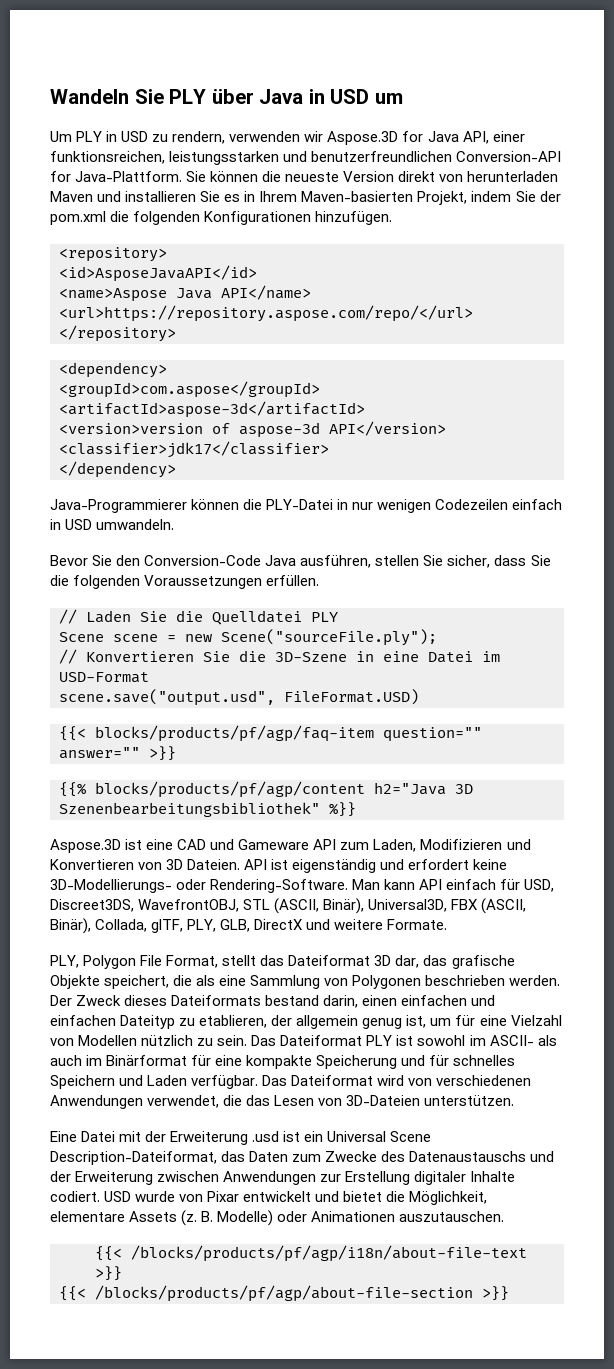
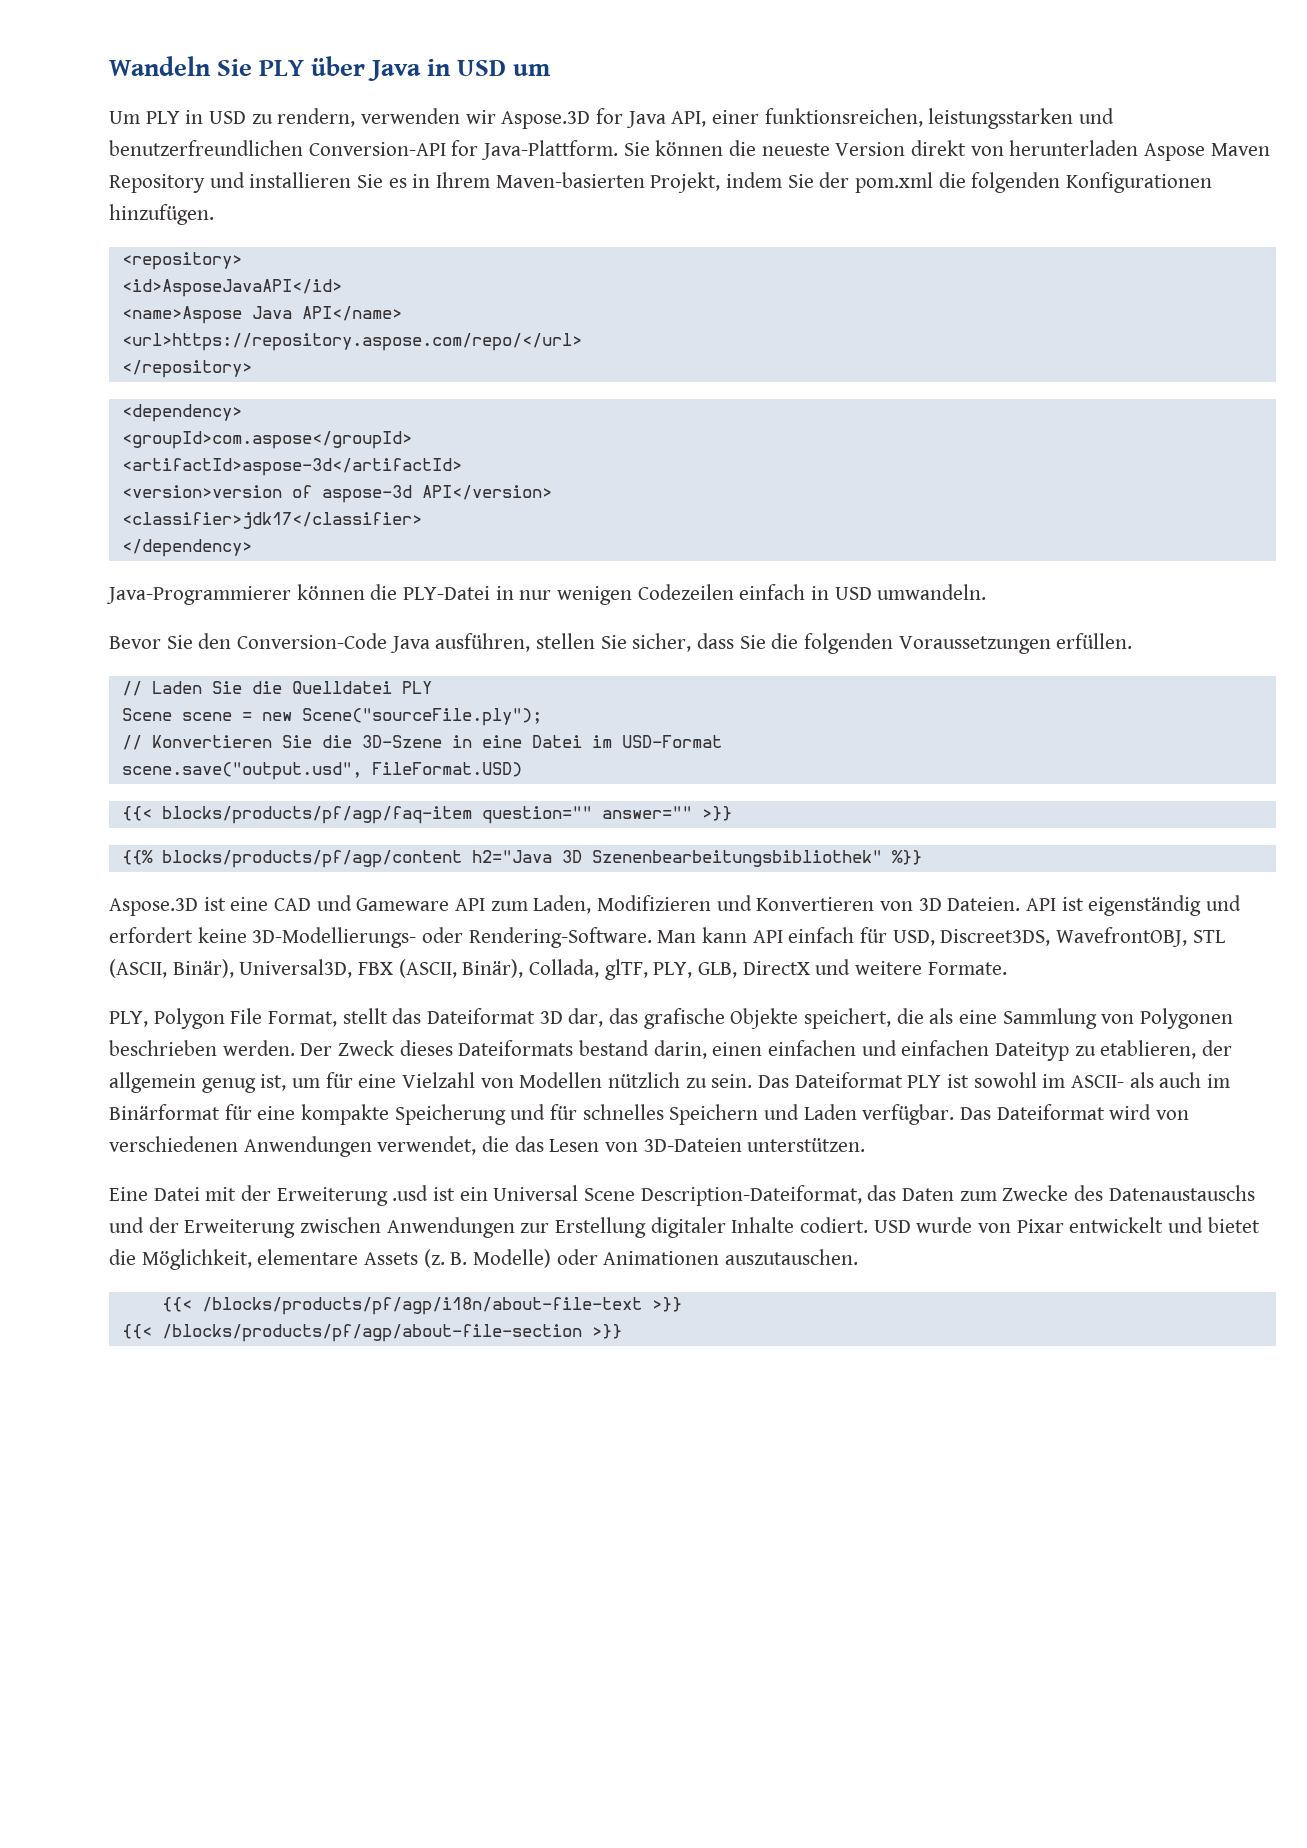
- Sie können die neueste Version direkt von herunterladen Maven und installieren Sie es in Ihrem Maven-basierten Projekt, indem Sie der pom.xml die folgenden Konfigurationen hinzufügen.
+ Sie können die neueste Version direkt von herunterladen Aspose Maven Repository und installieren Sie es in Ihrem Maven-basierten Projekt, indem Sie der pom.xml die folgenden Konfigurationen hinzufügen.

